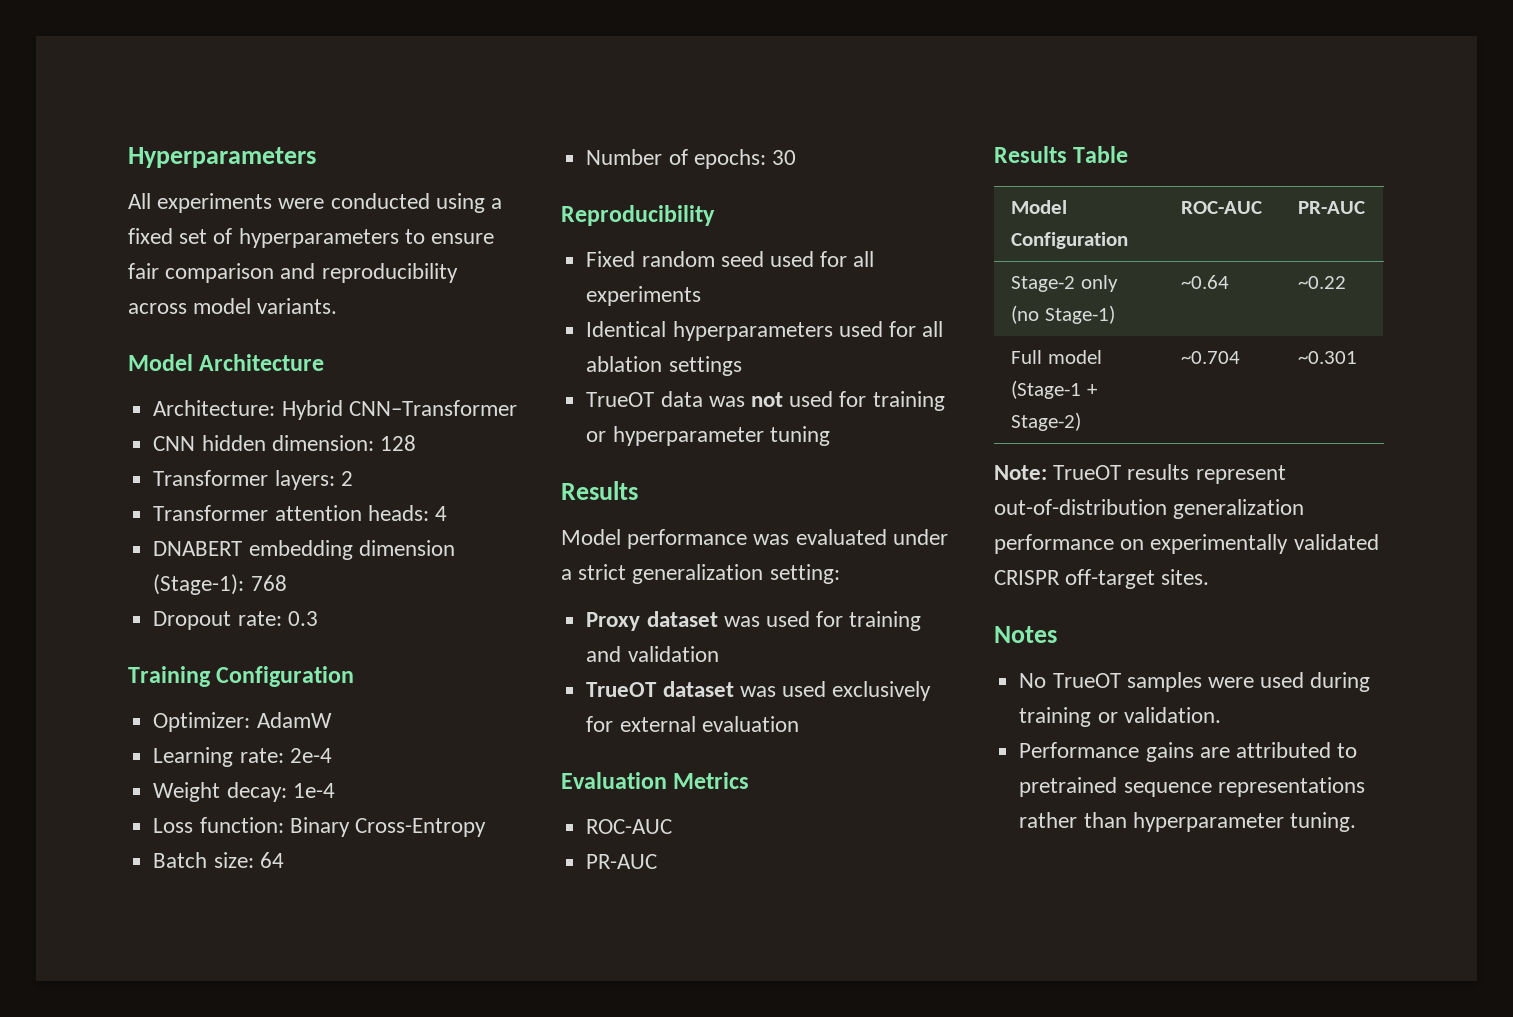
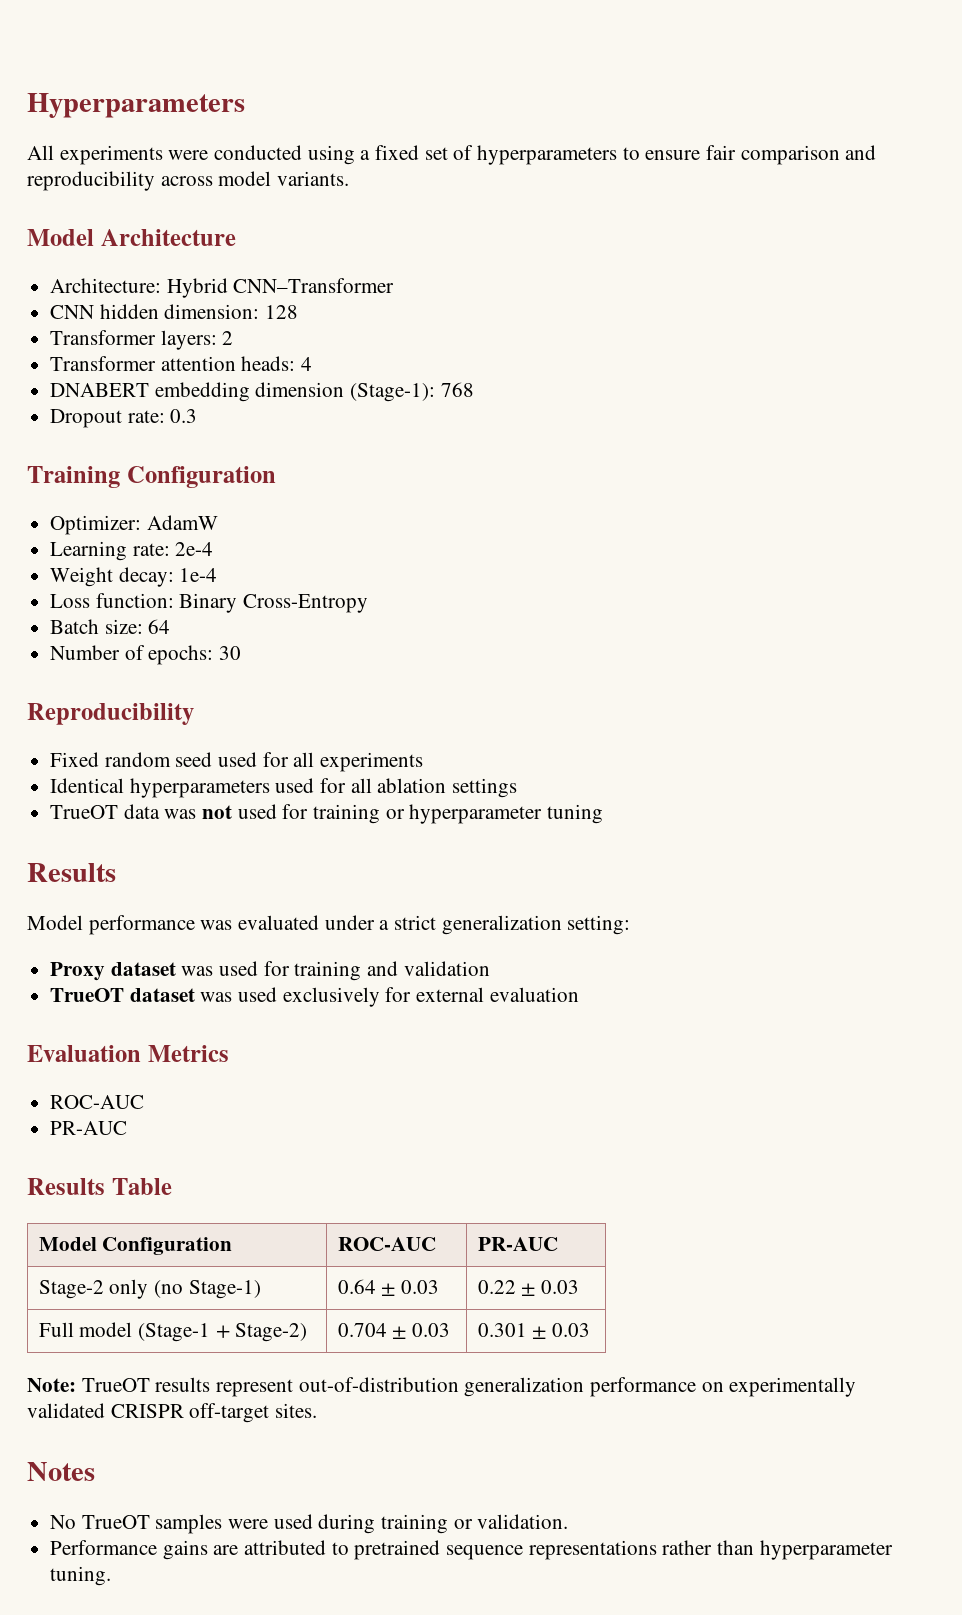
- Stage-2 only (no Stage-1) | ~0.64 | ~0.22
+ Stage-2 only (no Stage-1) | 0.64 ± 0.03 | 0.22 ± 0.03
- Full model (Stage-1 + Stage-2) | ~0.704 | ~0.301
+ Full model (Stage-1 + Stage-2) | 0.704 ± 0.03 | 0.301 ± 0.03

